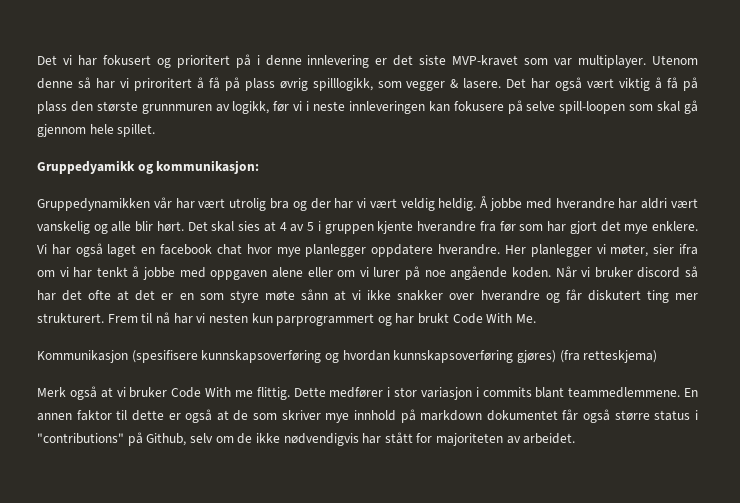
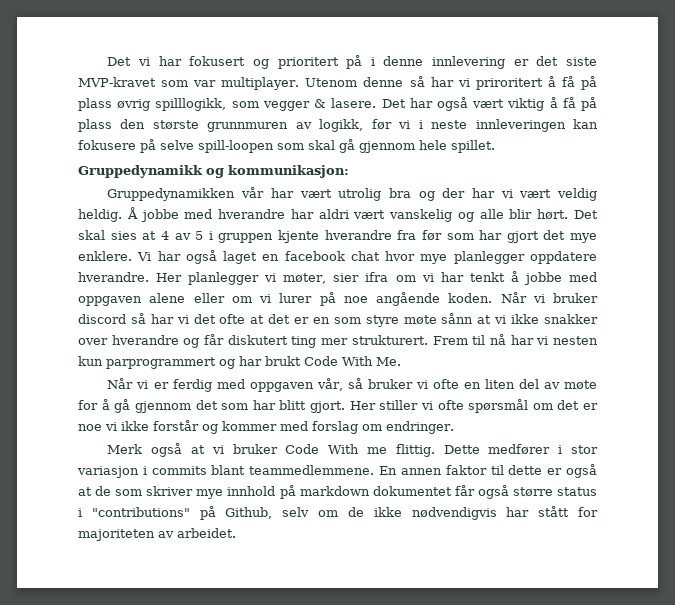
- Gruppedyamikk og kommunikasjon:
+ Gruppedynamikk og kommunikasjon:
- Når vi bruker discord så har det ofte at det er en som styre møte sånn at vi ikke snakker over hverandre og får diskutert ting mer strukturert.
+ Når vi bruker discord så har vi det ofte at det er en som styre møte sånn at vi ikke snakker over hverandre og får diskutert ting mer strukturert.
- Kommunikasjon (spesifisere kunnskapsoverføring og hvordan kunnskapsoverføring gjøres) (fra retteskjema)
+ Når vi er ferdig med oppgaven vår, så bruker vi ofte en liten del av møte for å gå gjennom det som har blitt gjort. Her stiller vi ofte spørsmål om det er noe vi ikke forstår og kommer med forslag om endringer.

